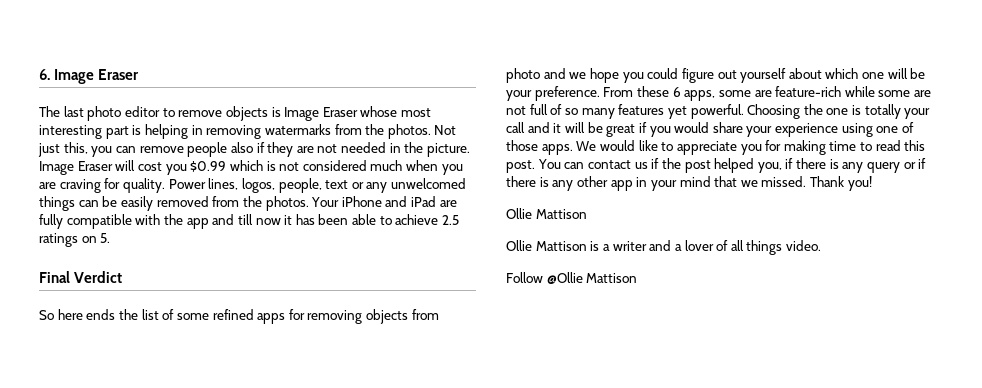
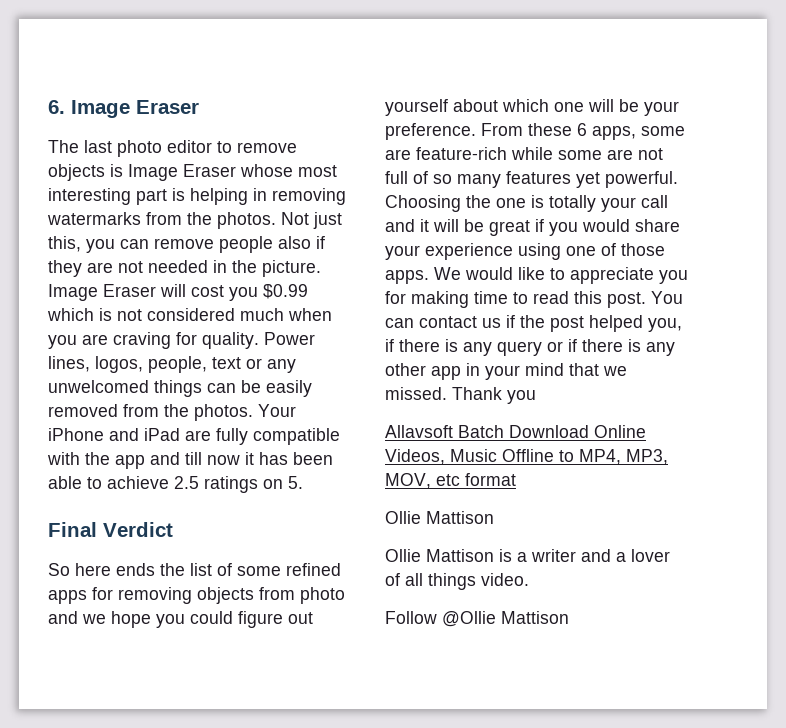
- Thank you!
+ Thank you
+ Allavsoft Batch Download Online Videos, Music Offline to MP4, MP3, MOV, etc format

